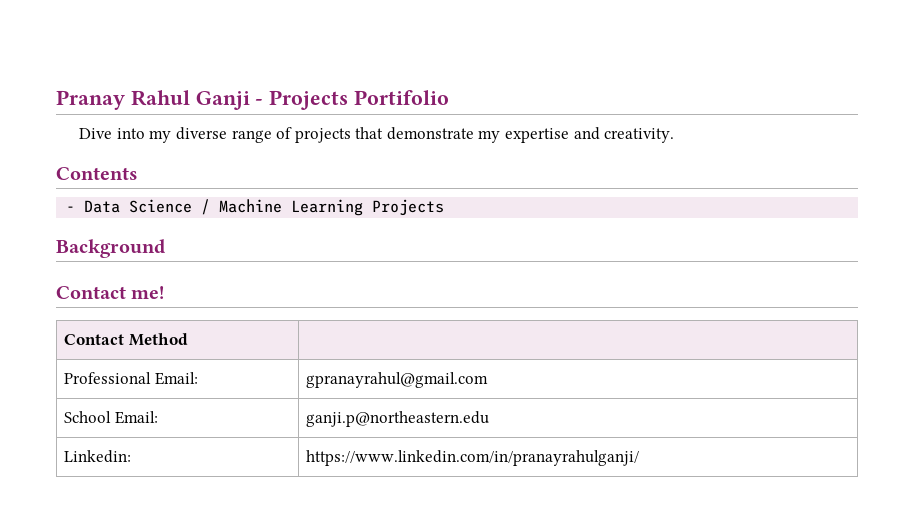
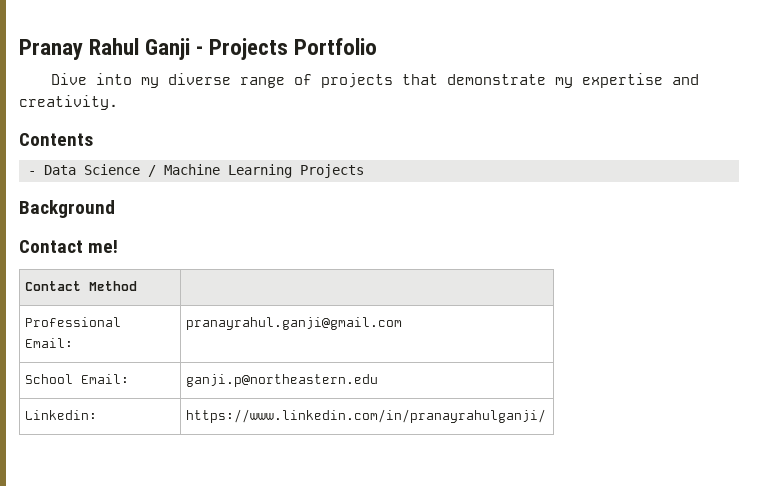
- Pranay Rahul Ganji - Projects Portifolio
+ Pranay Rahul Ganji - Projects Portfolio
- Professional Email: | gpranayrahul@gmail.com
+ Professional Email: | pranayrahul.ganji@gmail.com

